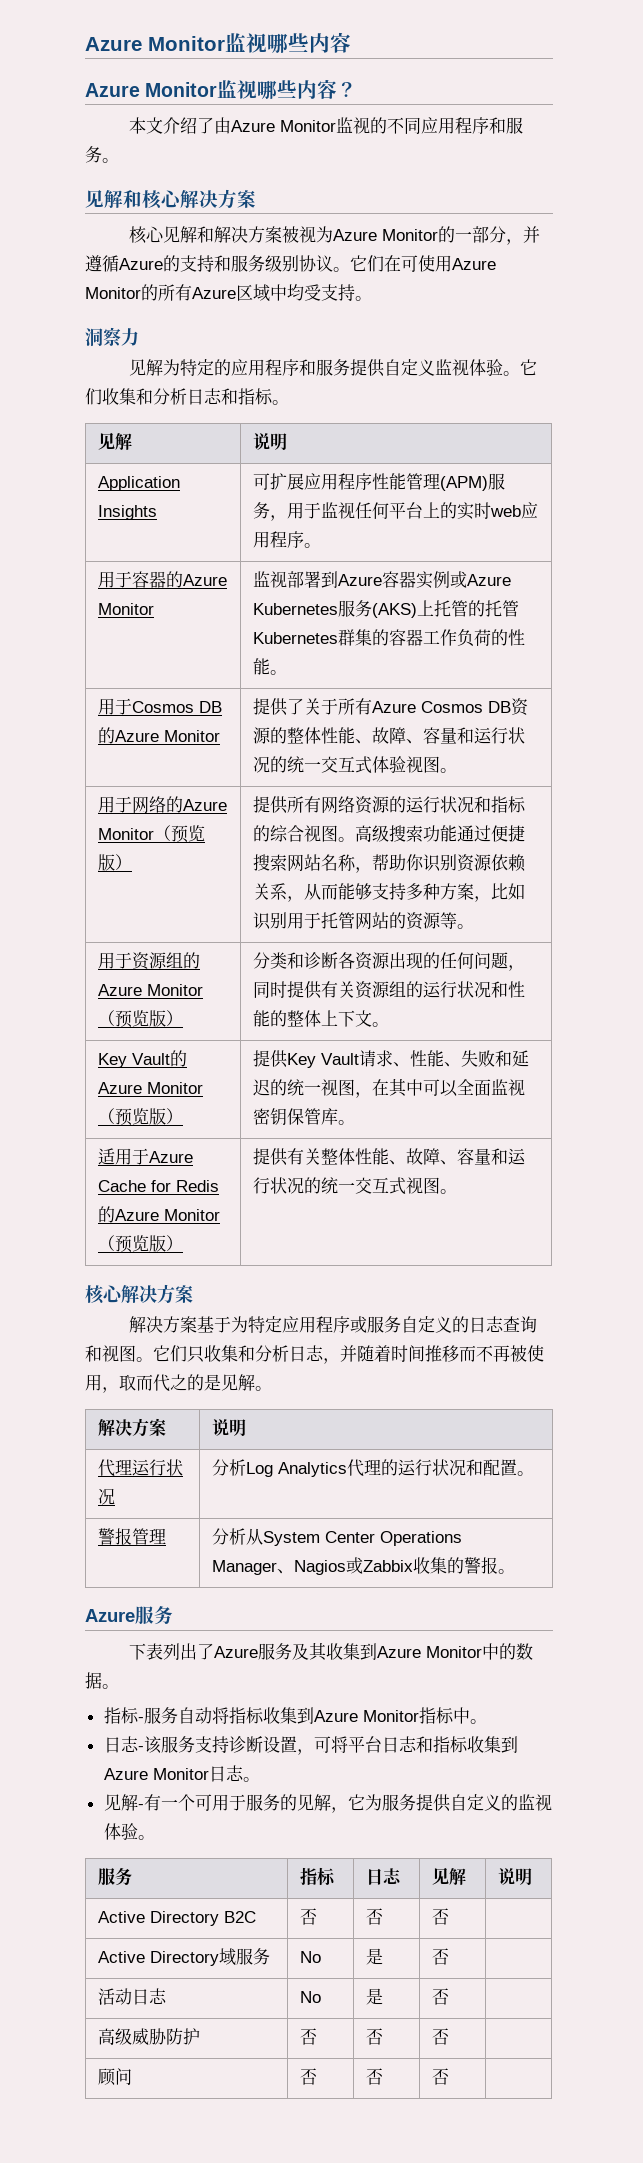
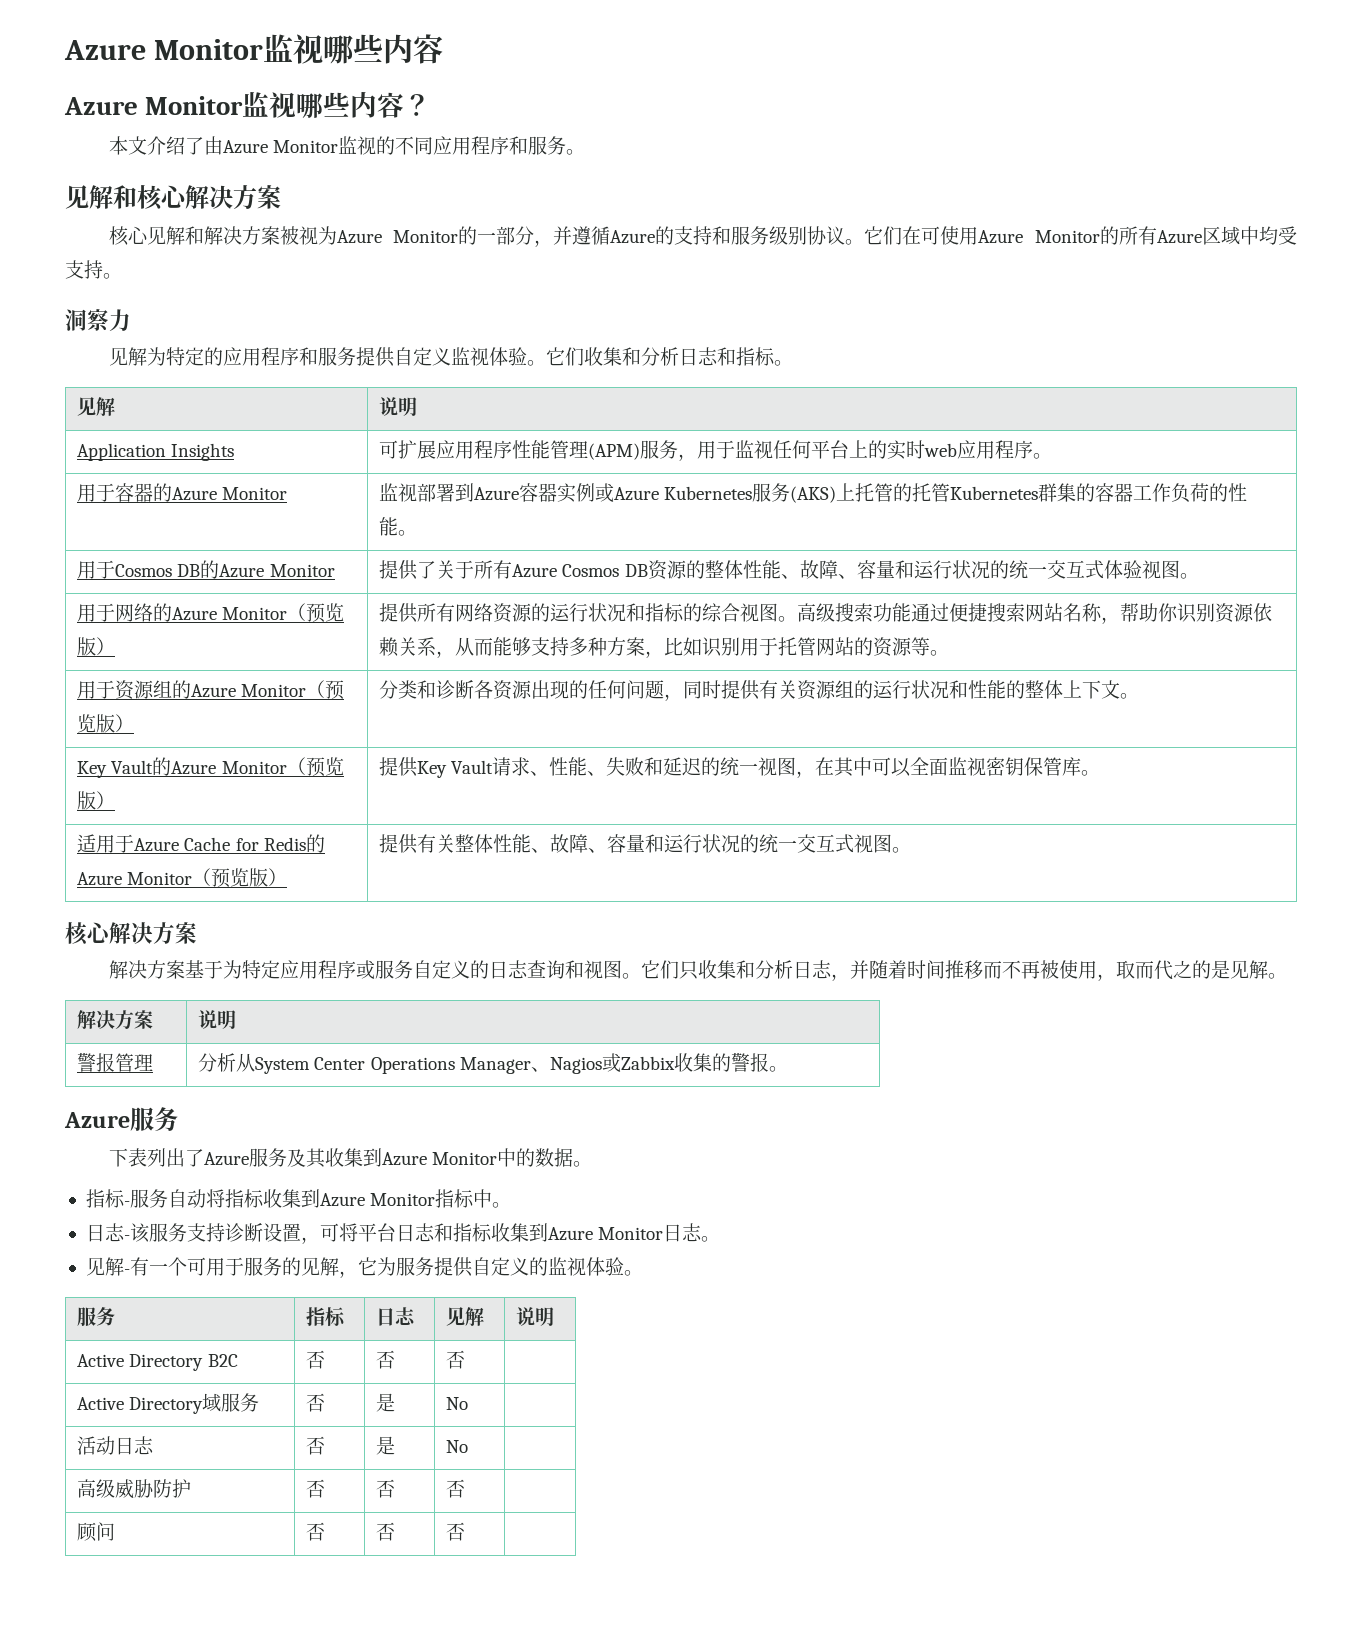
- 代理运行状况 | 分析Log Analytics代理的运行状况和配置。
- Active Directory域服务 | No | 是 | 否 |
+ Active Directory域服务 | 否 | 是 | No |
- 活动日志 | No | 是 | 否 |
+ 活动日志 | 否 | 是 | No |

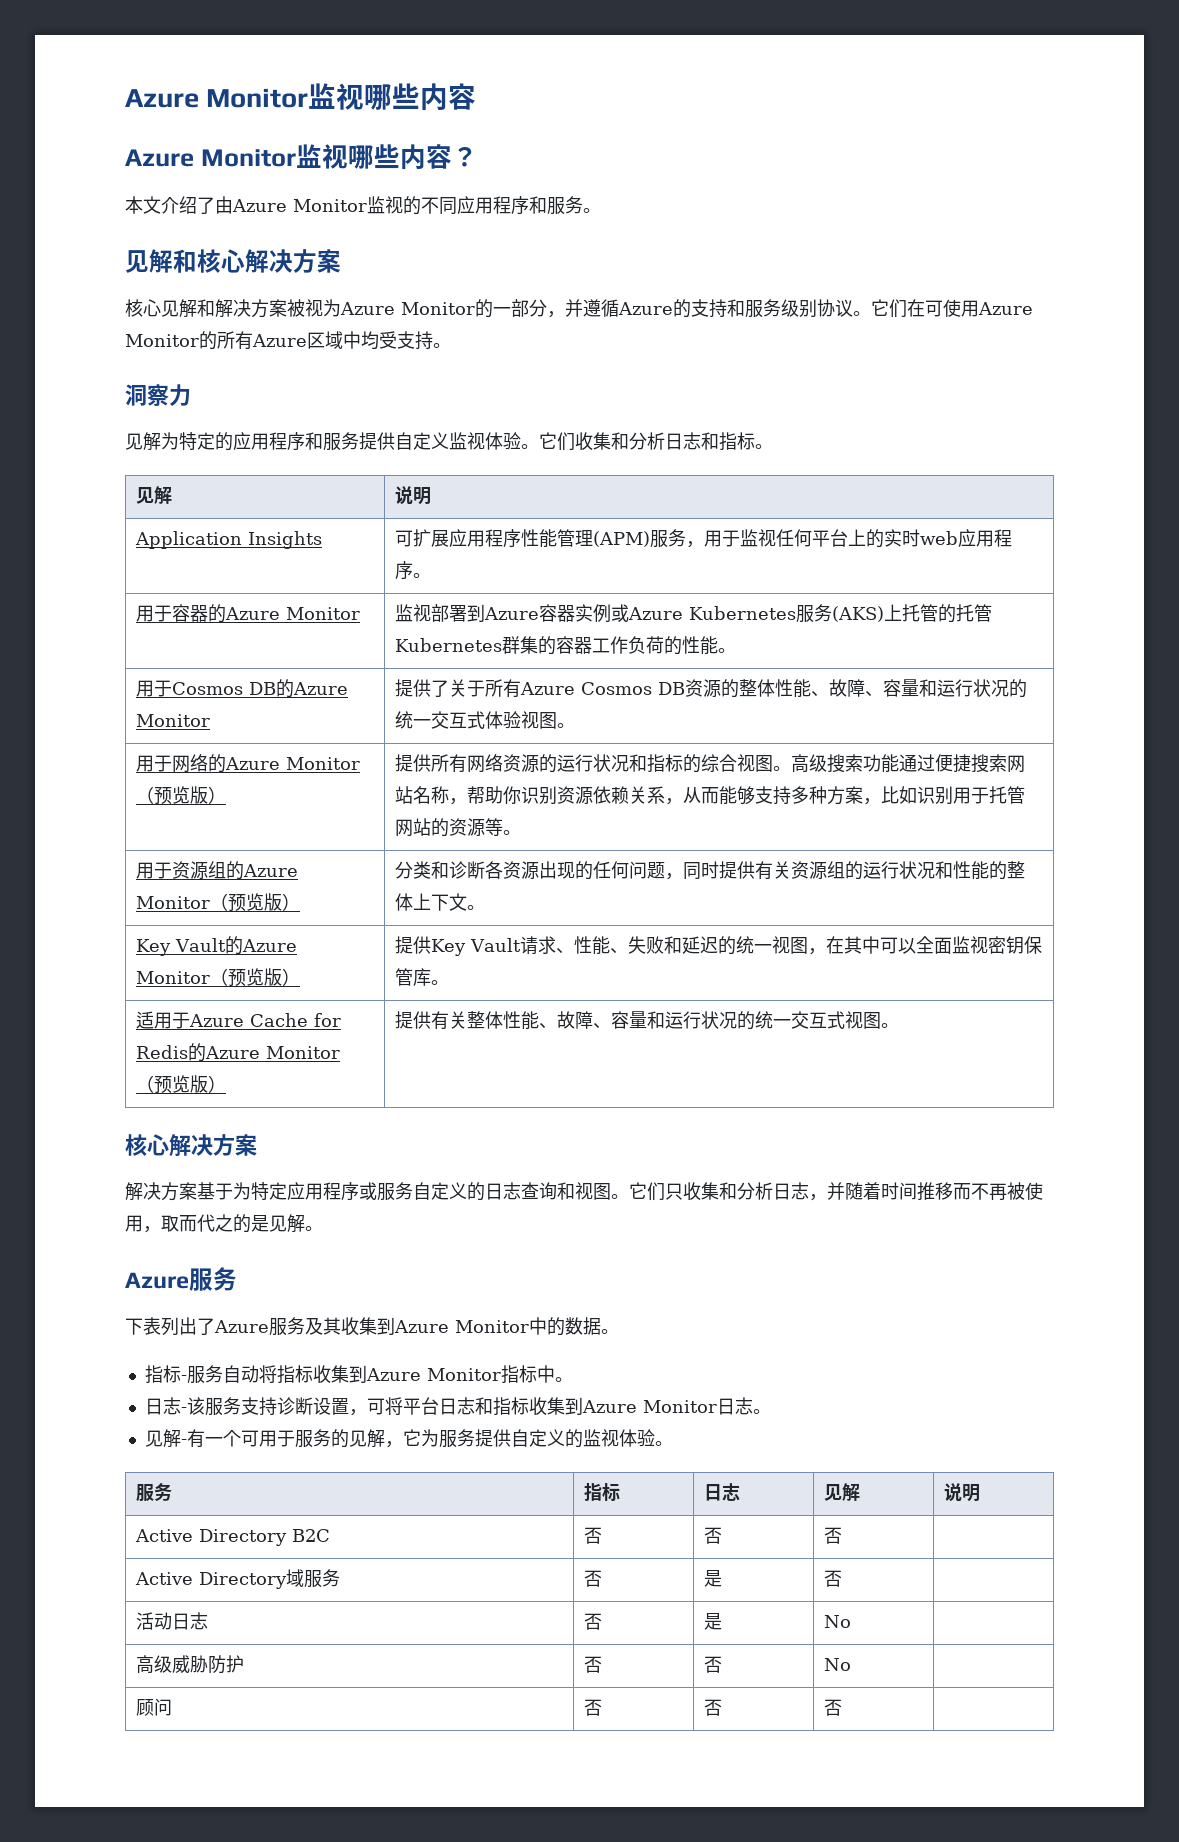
- 解决方案 | 说明
- 警报管理 | 分析从System Center Operations Manager、Nagios或Zabbix收集的警报。
- Active Directory域服务 | 否 | 是 | No |
+ Active Directory域服务 | 否 | 是 | 否 |
- 高级威胁防护 | 否 | 否 | 否 |
+ 高级威胁防护 | 否 | 否 | No |

